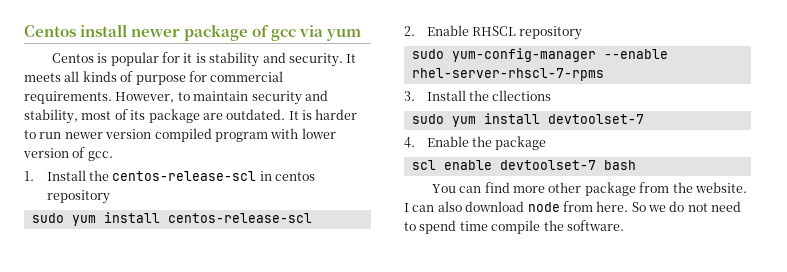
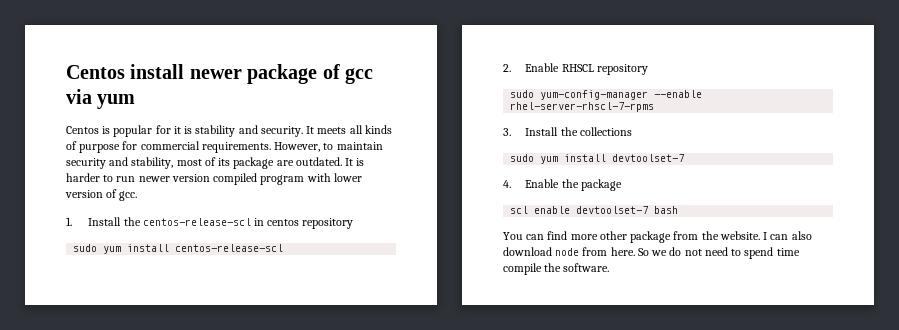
- 3. Install the cllections
+ 3. Install the collections

